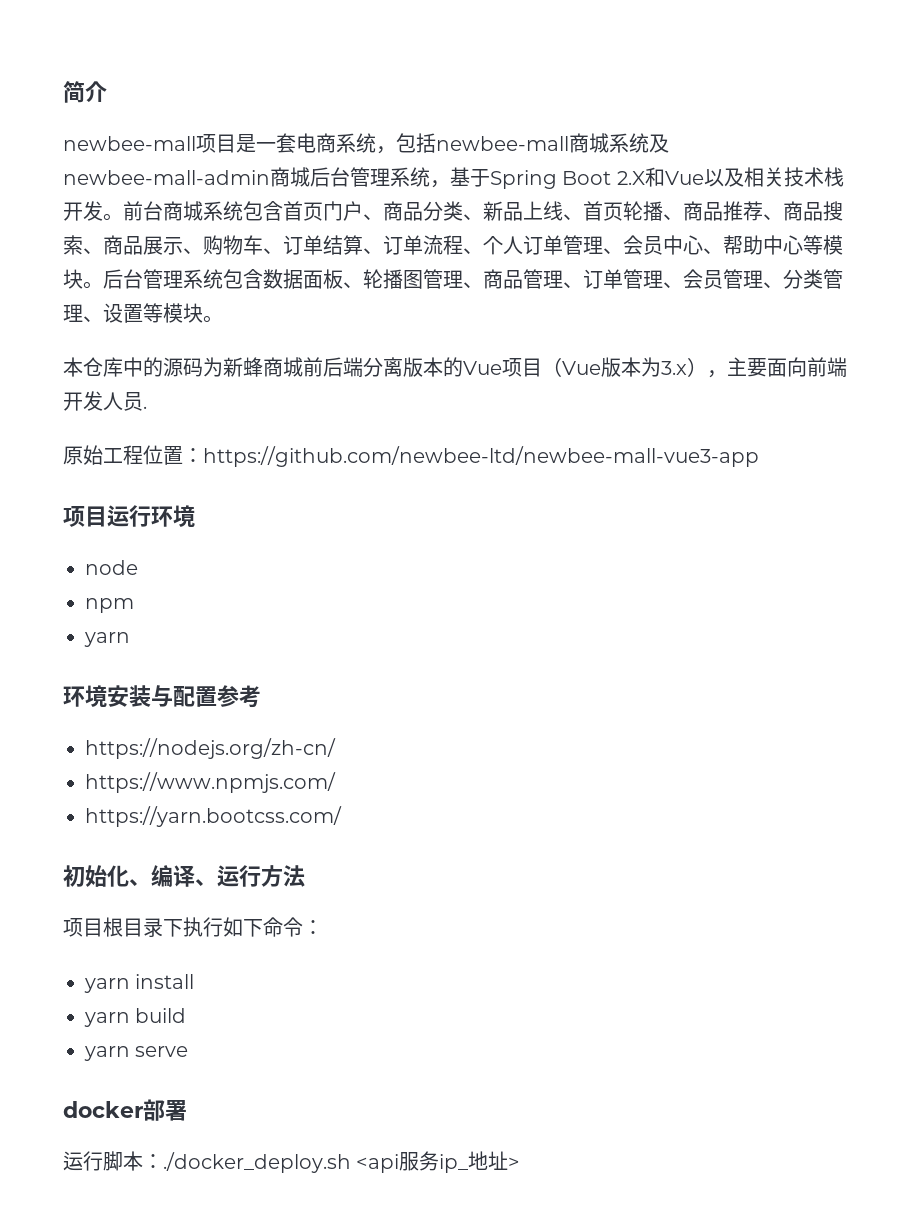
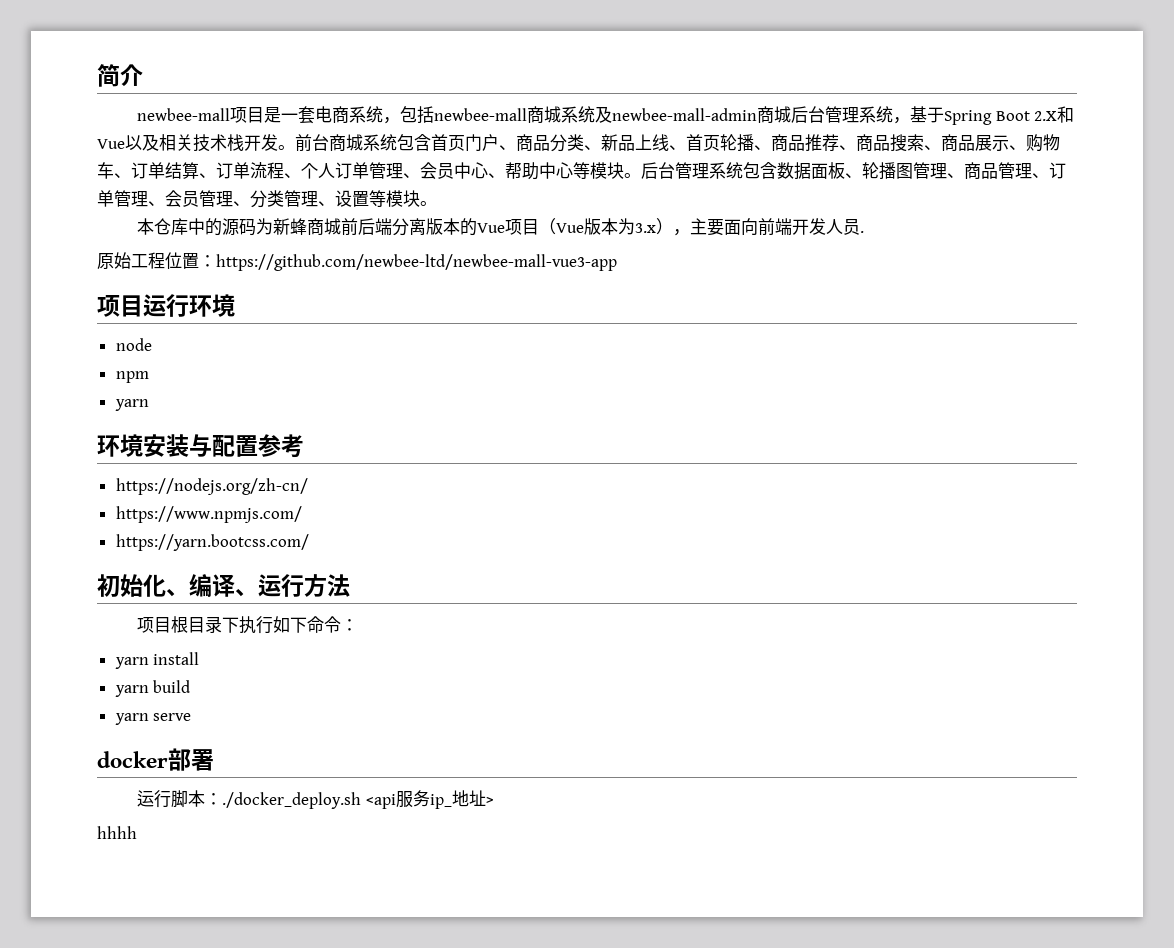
+ hhhh

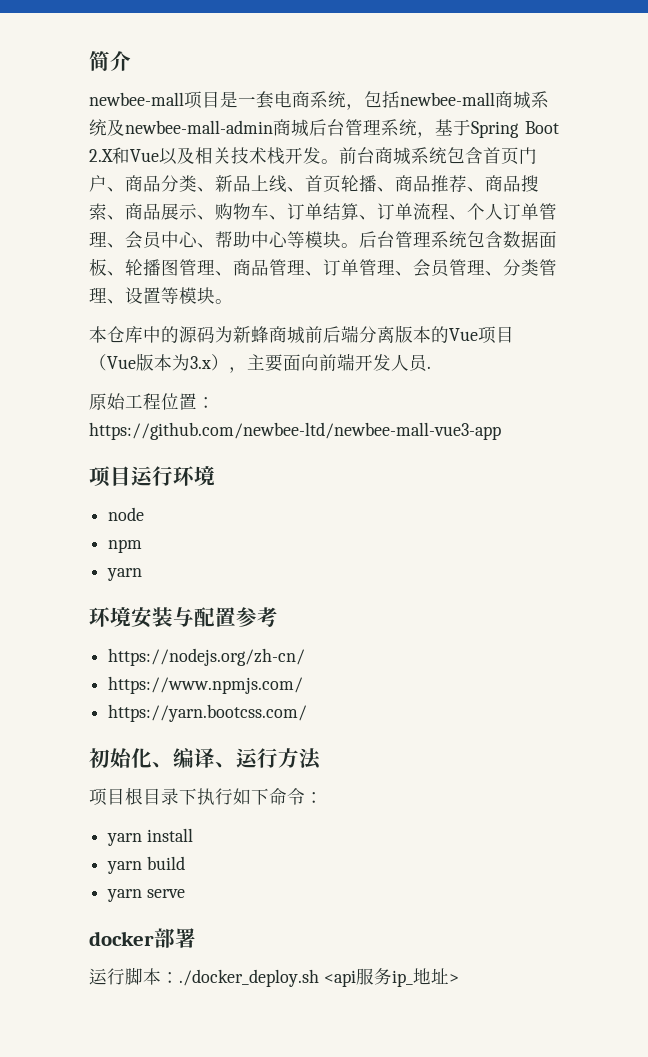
- hhhh

